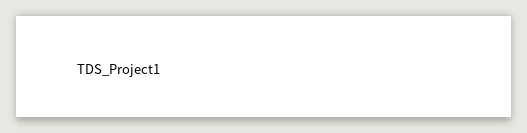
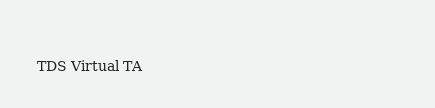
- TDS_Project1
+ TDS Virtual TA

